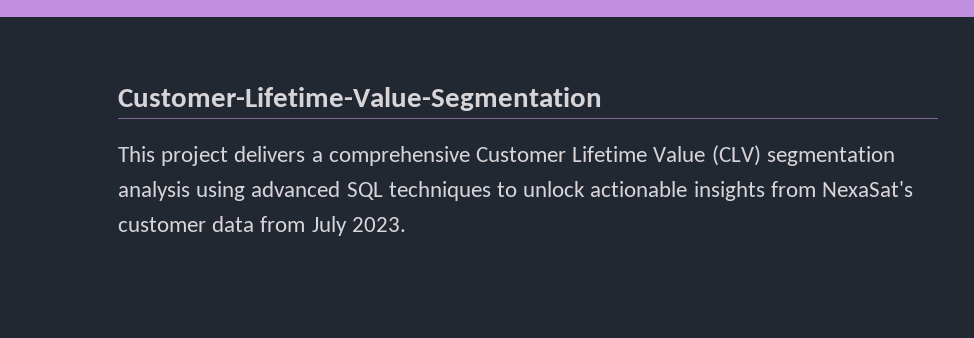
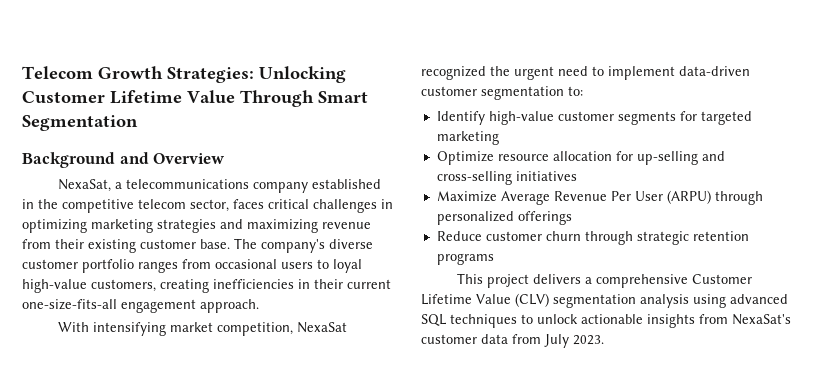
- Customer-Lifetime-Value-Segmentation
+ Telecom Growth Strategies: Unlocking Customer Lifetime Value Through Smart Segmentation
+ Background and Overview
+ NexaSat, a telecommunications company established in the competitive telecom sector, faces critical challenges in optimizing marketing strategies and maximizing revenue from their existing customer base. The company's diverse customer portfolio ranges from occasional users to loyal high-value customers, creating inefficiencies in their current one-size-fits-all engagement approach.
+ With intensifying market competition, NexaSat recognized the urgent need to implement data-driven customer segmentation to:
+ Identify high-value customer segments for targeted marketing
+ Optimize resource allocation for up-selling and cross-selling initiatives
+ Maximize Average Revenue Per User (ARPU) through personalized offerings
+ Reduce customer churn through strategic retention programs

